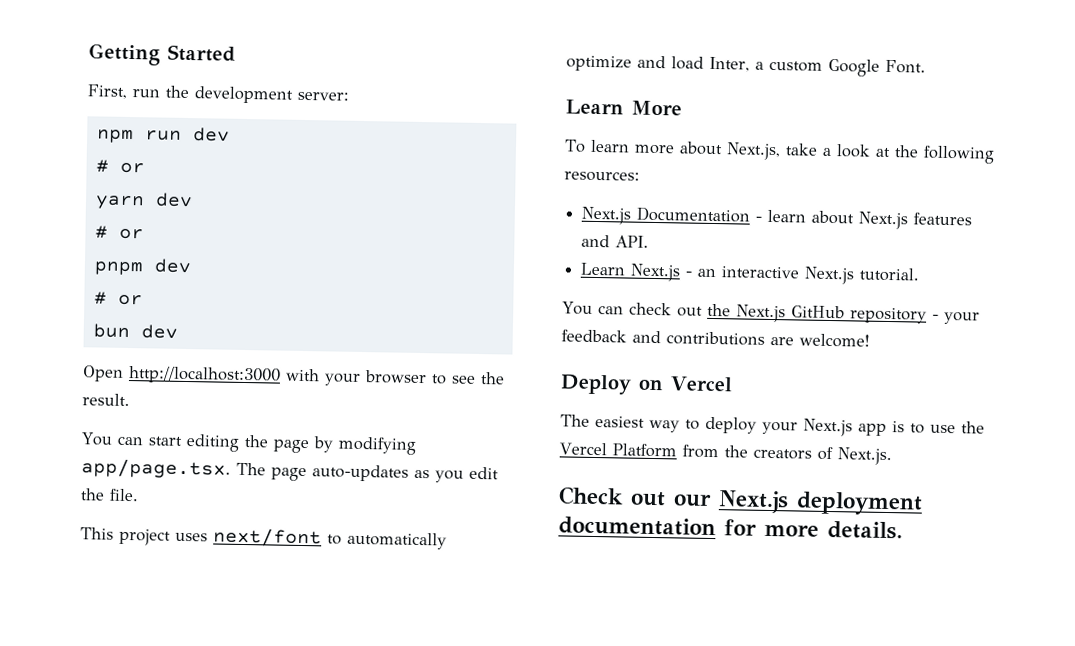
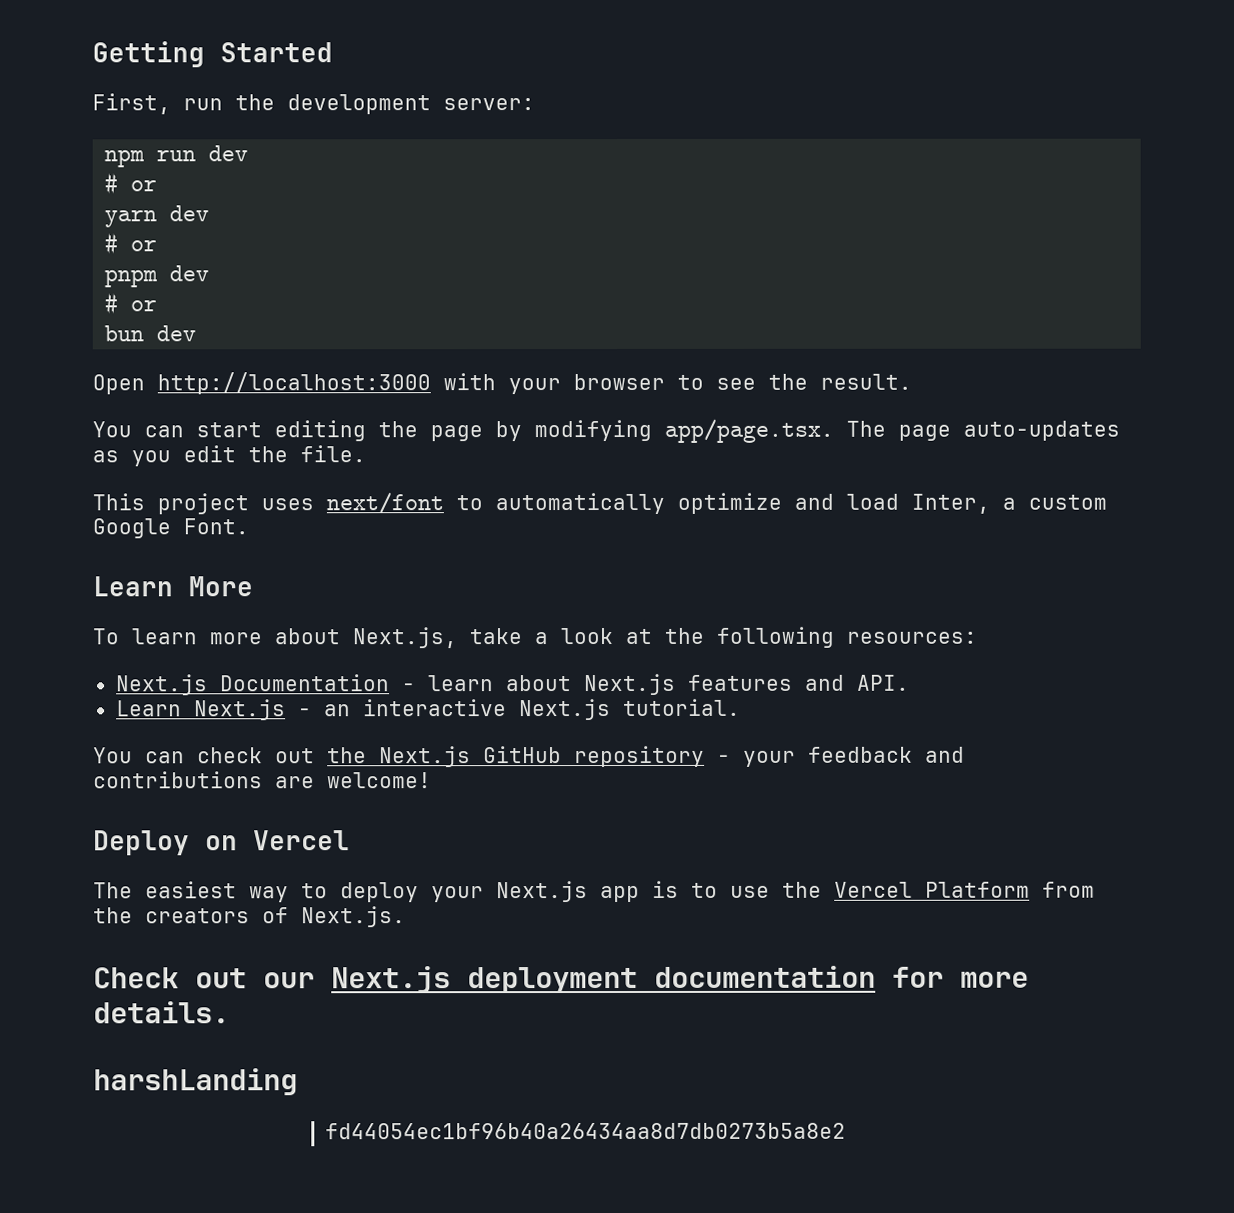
+ harshLanding
+ fd44054ec1bf96b40a26434aa8d7db0273b5a8e2

